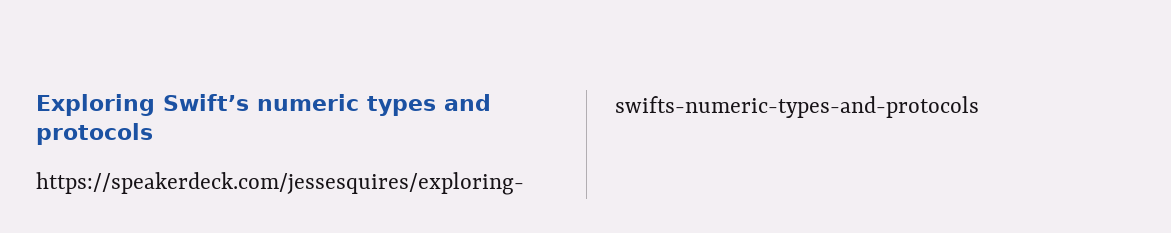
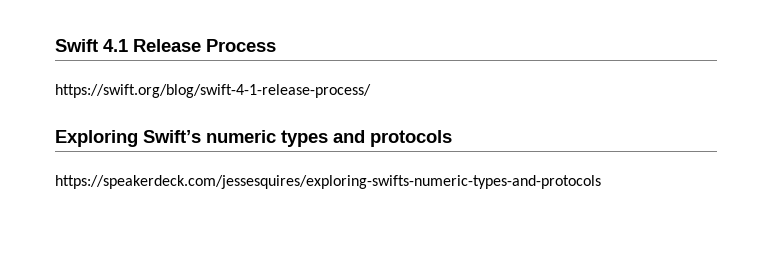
+ Swift 4.1 Release Process
+ https://swift.org/blog/swift-4-1-release-process/

